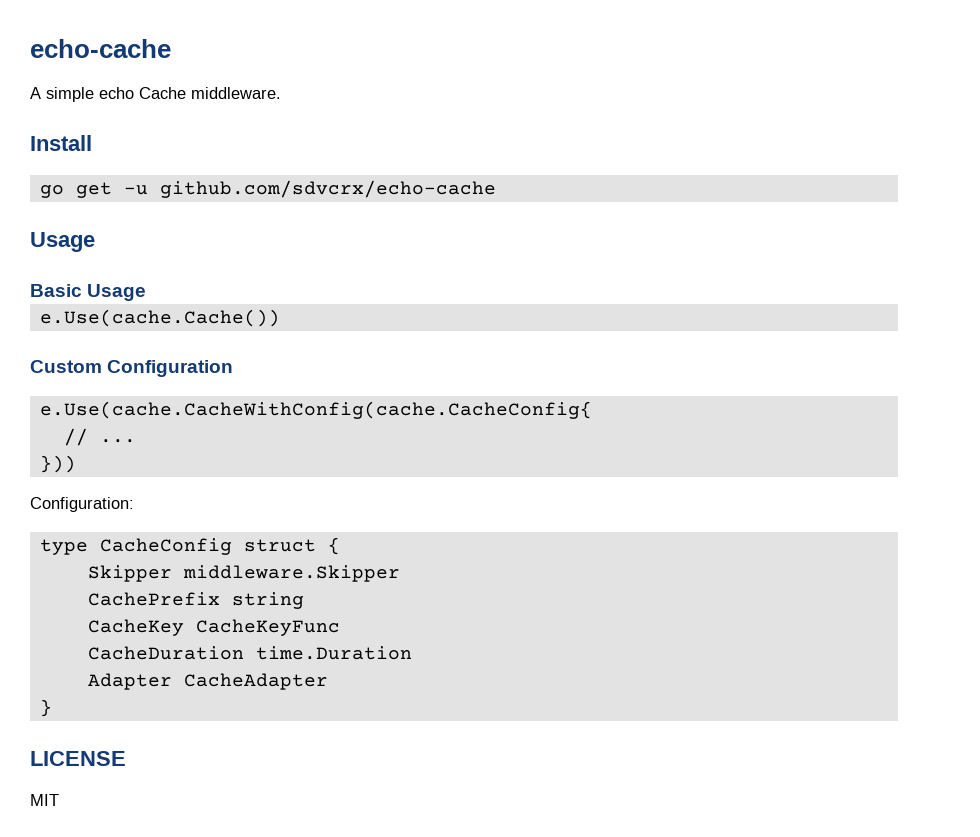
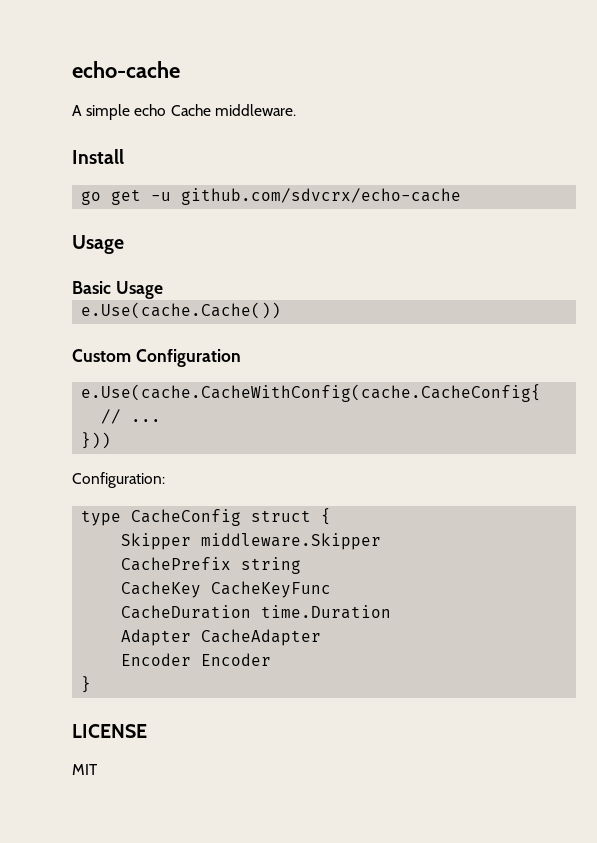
+ Encoder Encoder

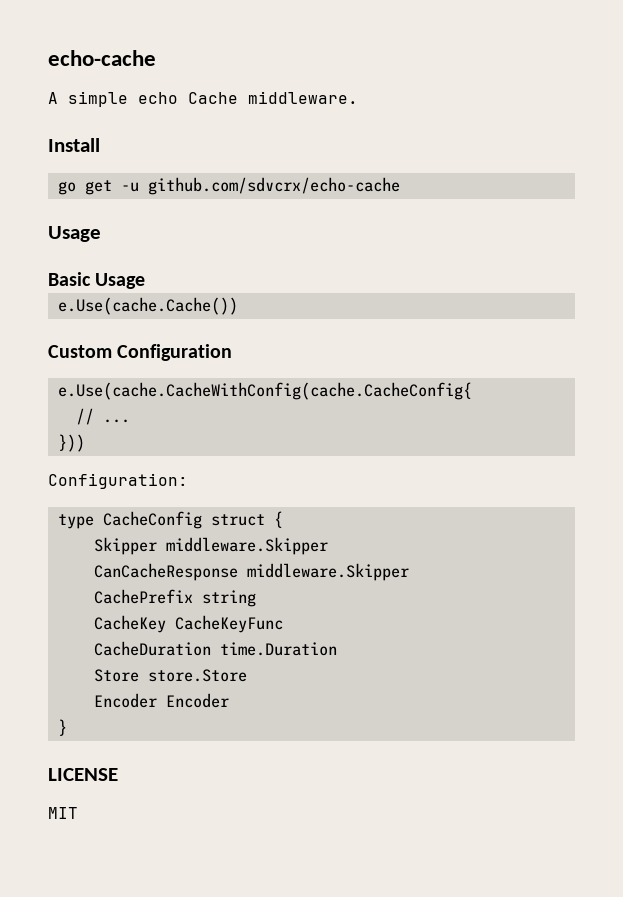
+ CanCacheResponse middleware.Skipper
- Adapter CacheAdapter
+ Store store.Store

